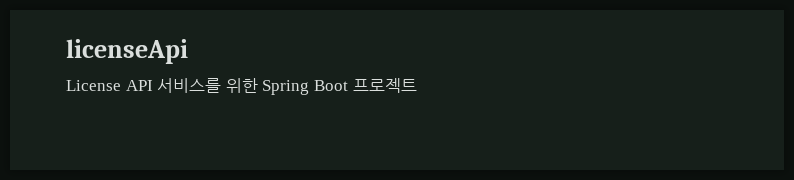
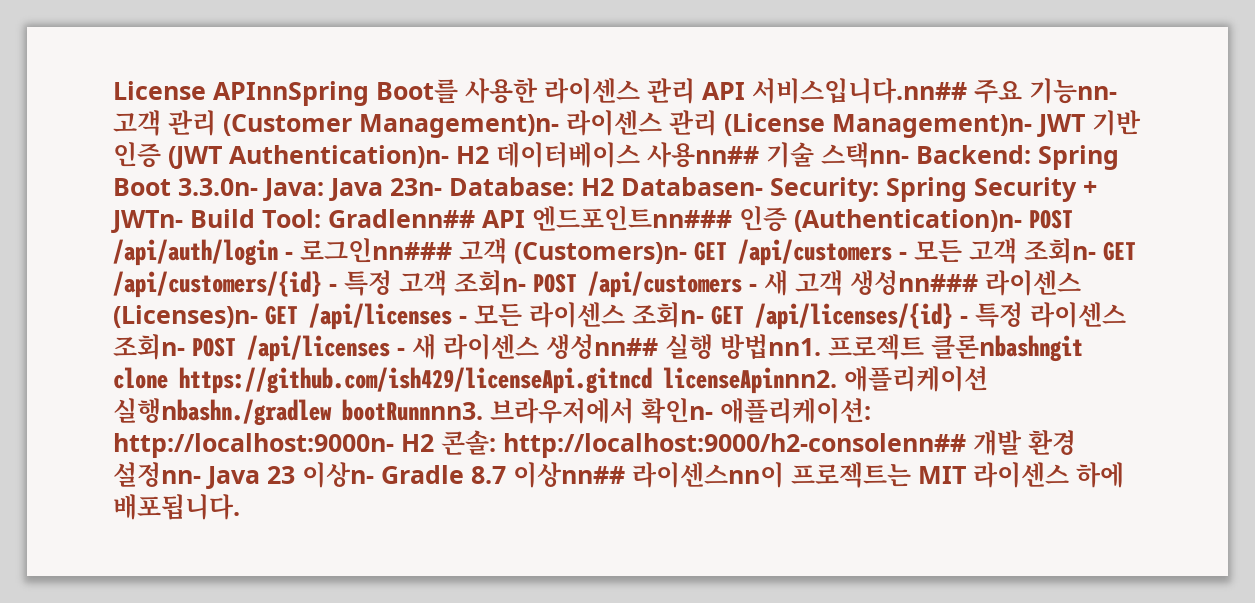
- licenseApi
- License API 서비스를 위한 Spring Boot 프로젝트
+ License APInnSpring Boot를 사용한 라이센스 관리 API 서비스입니다.nn## 주요 기능nn- 고객 관리 (Customer Management)n- 라이센스 관리 (License Management)n- JWT 기반 인증 (JWT Authentication)n- H2 데이터베이스 사용nn## 기술 스택nn- Backend: Spring Boot 3.3.0n- Java: Java 23n- Database: H2 Databasen- Security: Spring Security + JWTn- Build Tool: Gradlenn## API 엔드포인트nn### 인증 (Authentication)n- POST /api/auth/login - 로그인nn### 고객 (Customers)n- GET /api/customers - 모든 고객 조회n- GET /api/customers/{id} - 특정 고객 조회n- POST /api/customers - 새 고객 생성nn### 라이센스 (Licenses)n- GET /api/licenses - 모든 라이센스 조회n- GET /api/licenses/{id} - 특정 라이센스 조회n- POST /api/licenses - 새 라이센스 생성nn## 실행 방법nn1. 프로젝트 클론nbashngit clone https://github.com/ish429/licenseApi.gitncd licenseApinnn2. 애플리케이션 실행nbashn./gradlew bootRunnnn3. 브라우저에서 확인n- 애플리케이션: http://localhost:9000n- H2 콘솔: http://localhost:9000/h2-consolenn## 개발 환경 설정nn- Java 23 이상n- Gradle 8.7 이상nn## 라이센스nn이 프로젝트는 MIT 라이센스 하에 배포됩니다.

